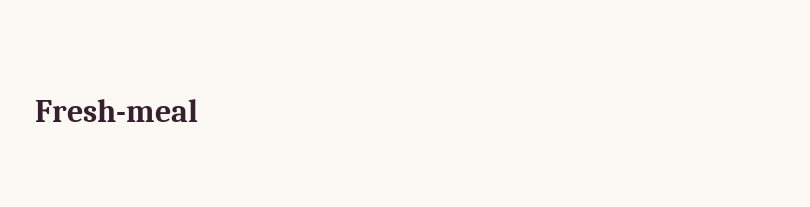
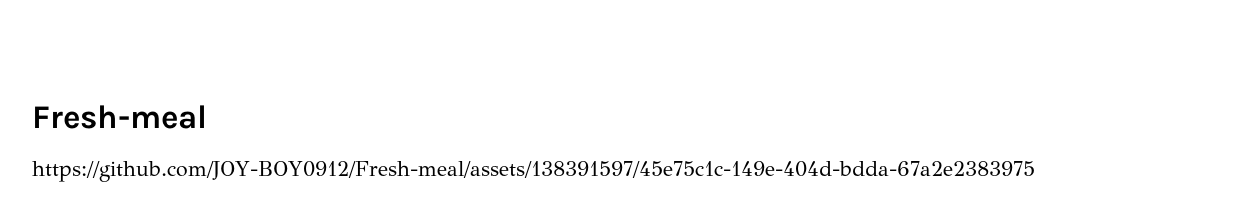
+ https://github.com/JOY-BOY0912/Fresh-meal/assets/138391597/45e75c1c-149e-404d-bdda-67a2e2383975

